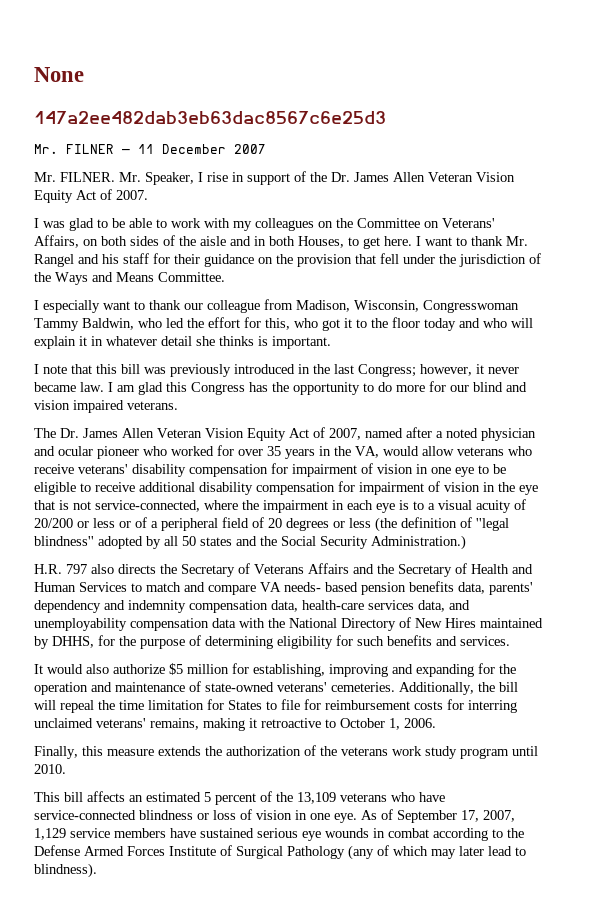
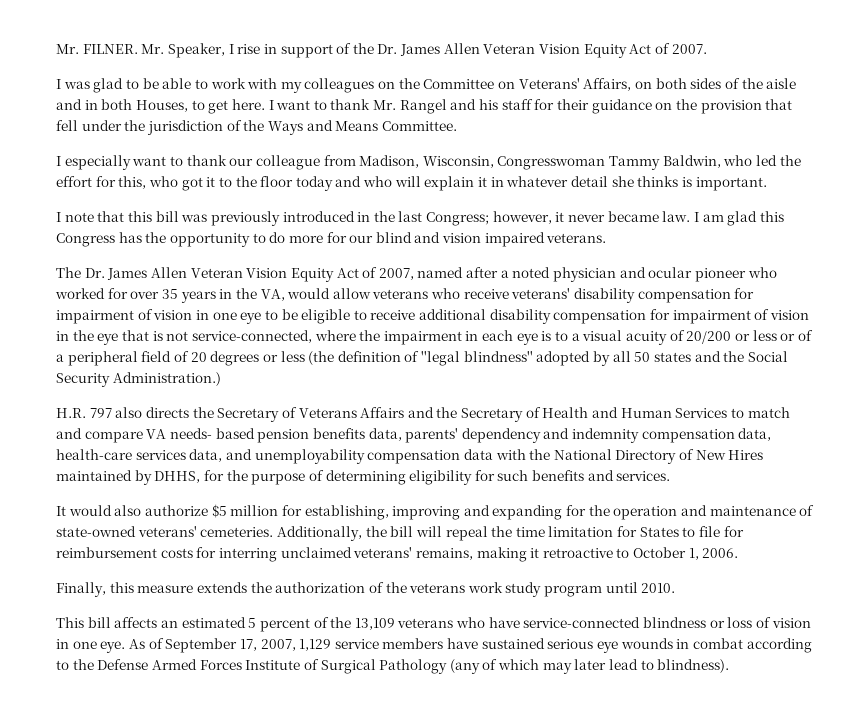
- None
- 147a2ee482dab3eb63dac8567c6e25d3
- Mr. FILNER — 11 December 2007

